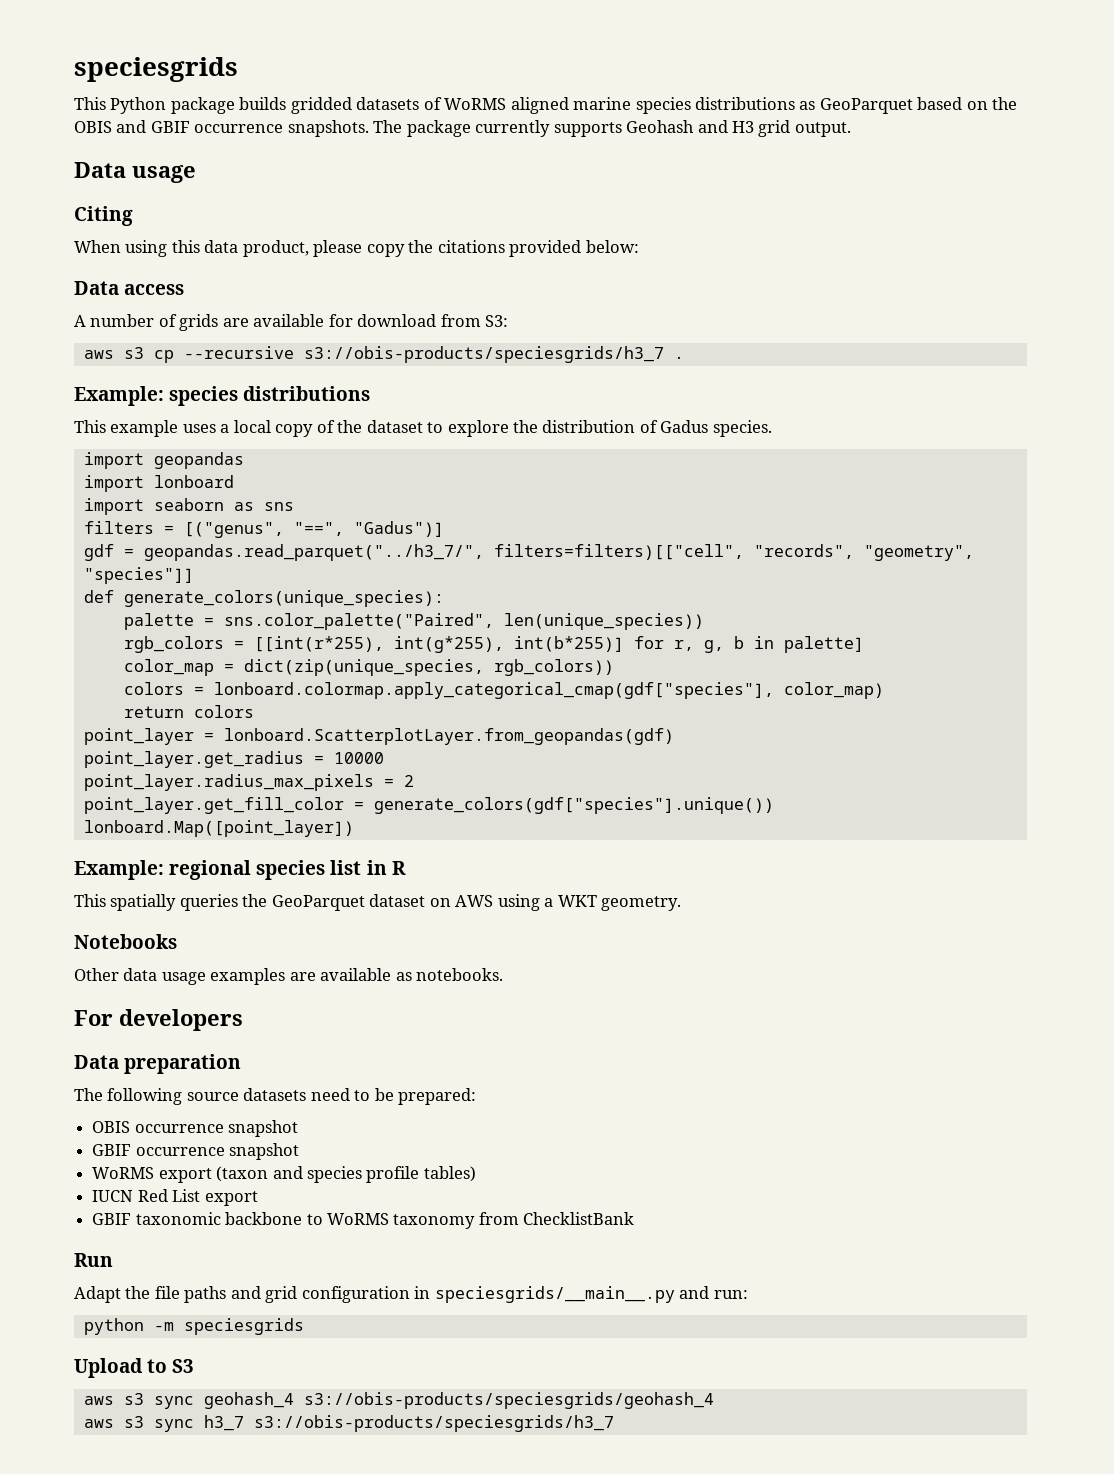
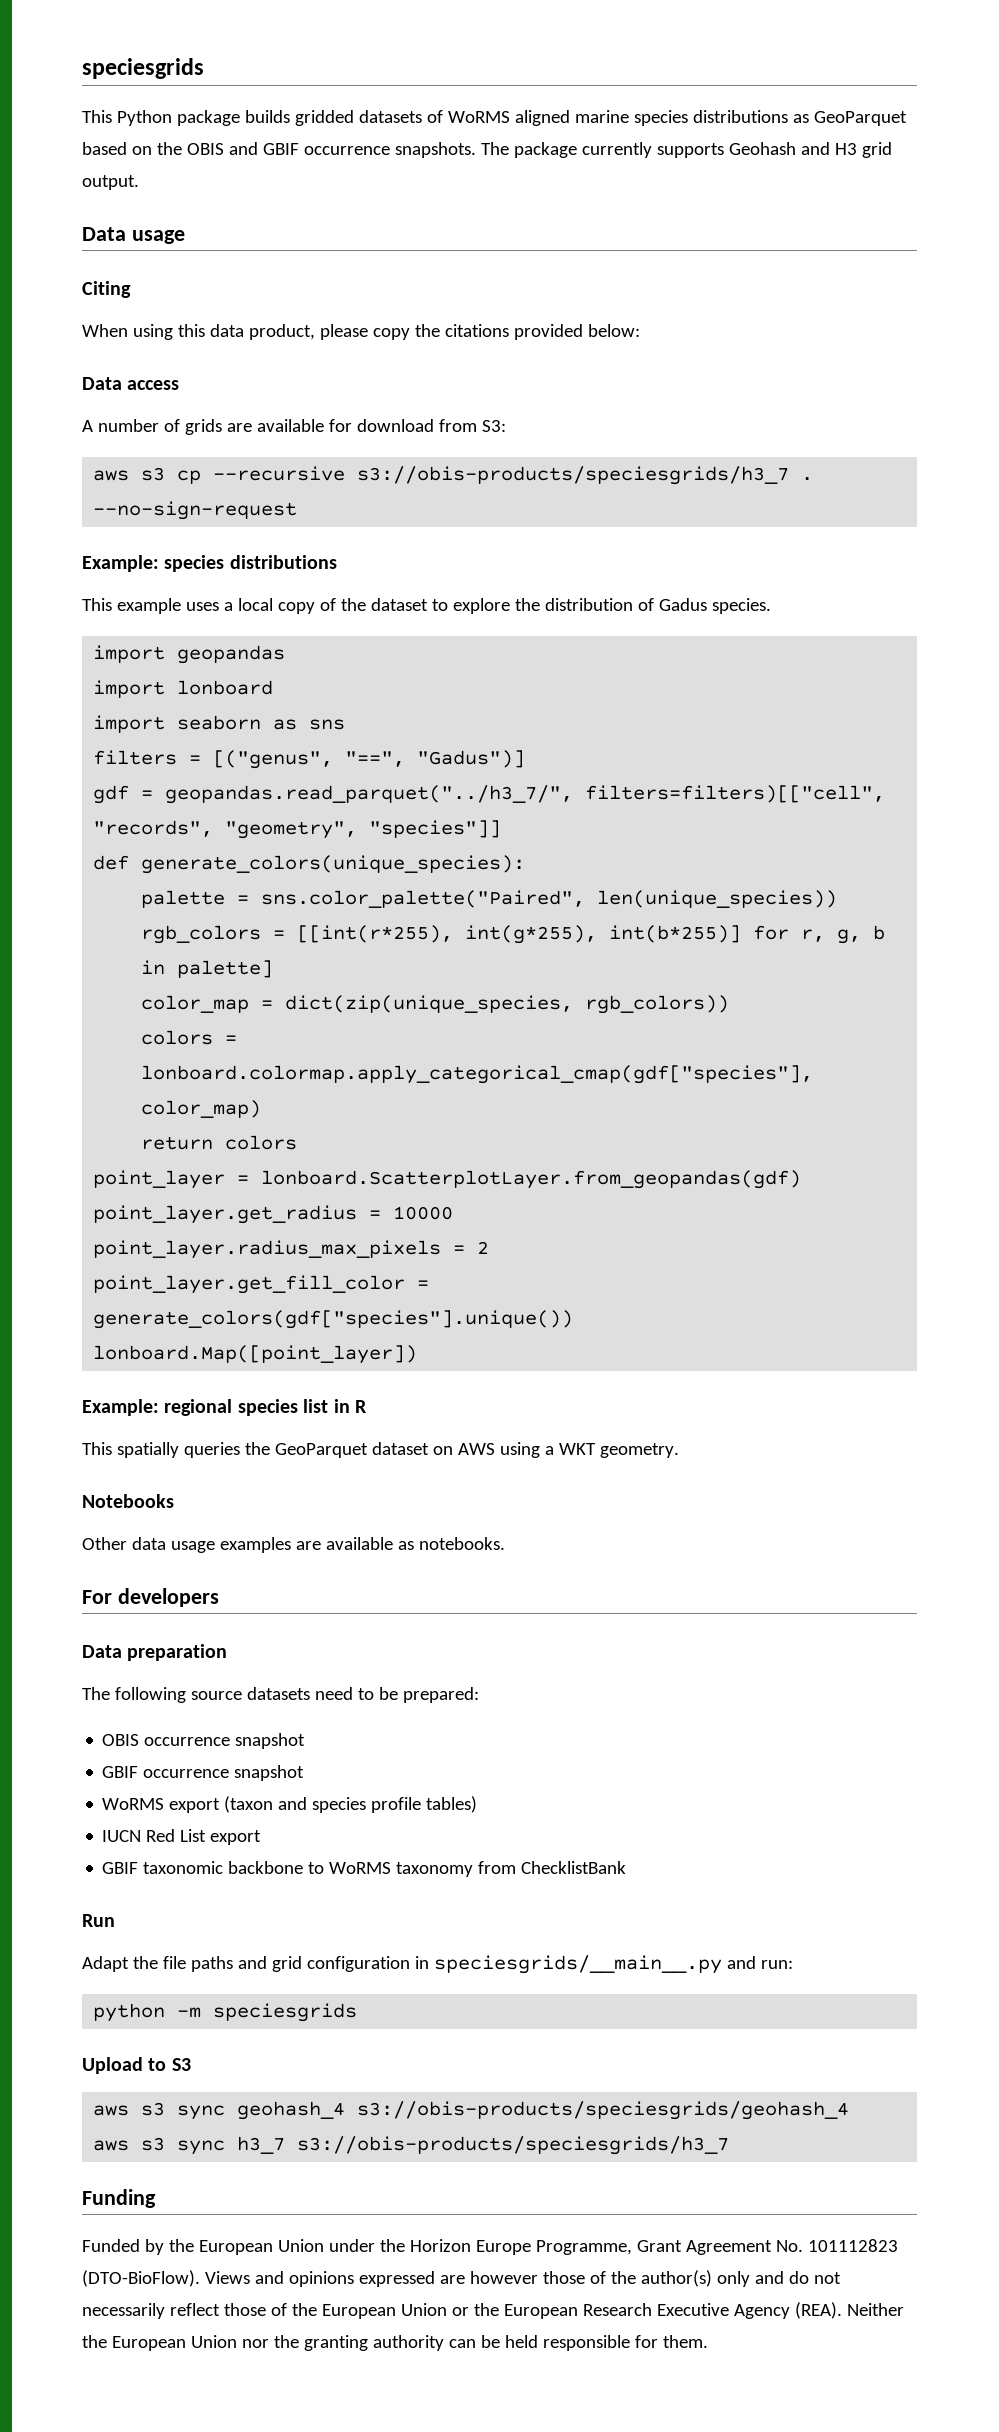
+ --no-sign-request
+ Funding
+ Funded by the European Union under the Horizon Europe Programme, Grant Agreement No. 101112823 (DTO-BioFlow). Views and opinions expressed are however those of the author(s) only and do not necessarily reflect those of the European Union or the European Research Executive Agency (REA). Neither the European Union nor the granting authority can be held responsible for them.

